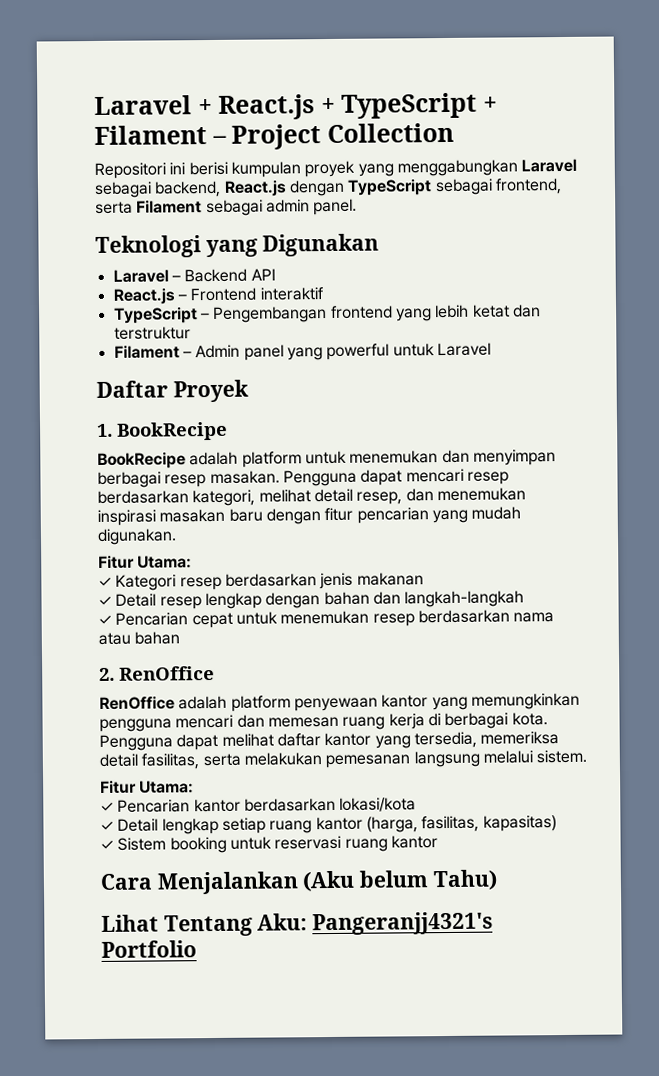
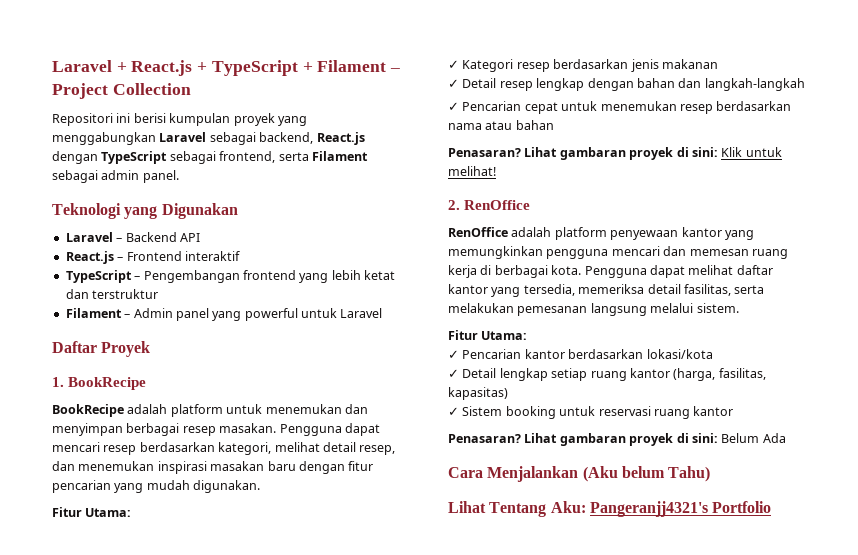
+ Penasaran? Lihat gambaran proyek di sini: Klik untuk melihat!
+ Penasaran? Lihat gambaran proyek di sini: Belum Ada

